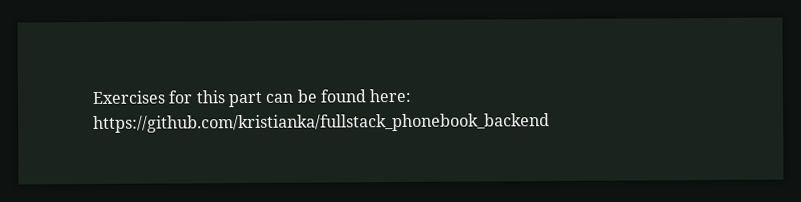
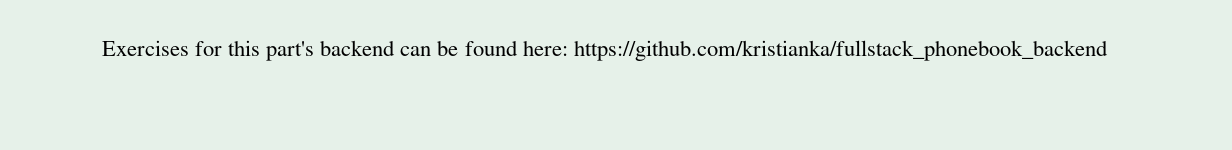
- Exercises for this part can be found here: https://github.com/kristianka/fullstack_phonebook_backend
+ Exercises for this part's backend can be found here: https://github.com/kristianka/fullstack_phonebook_backend

